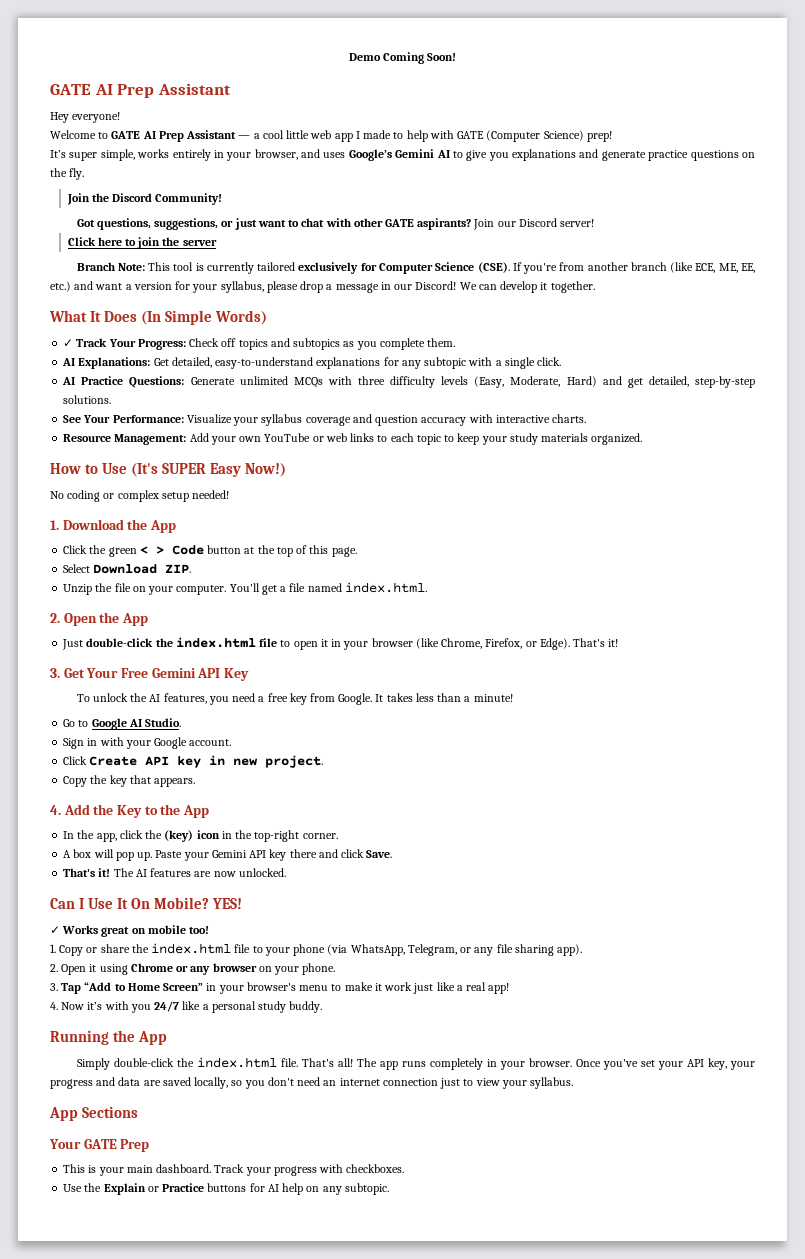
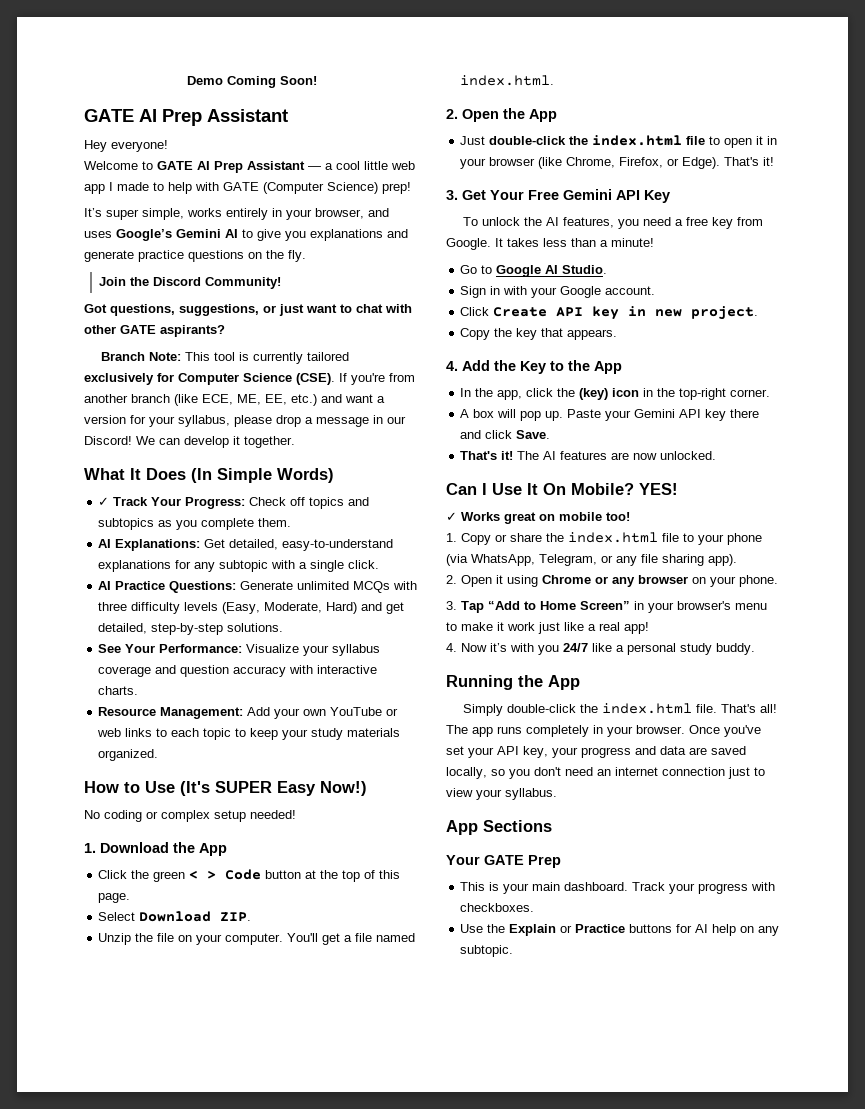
- Join our Discord server!
- Click here to join the server

